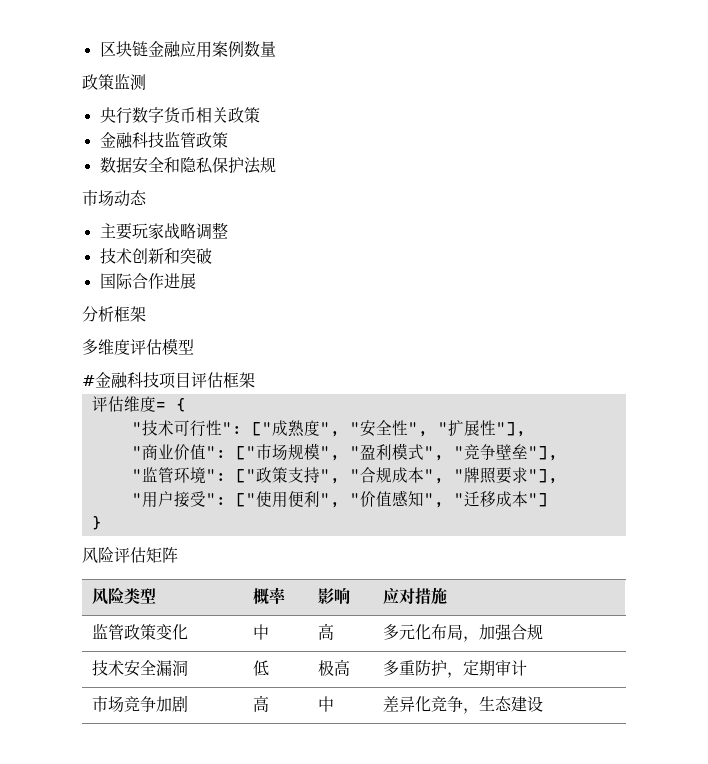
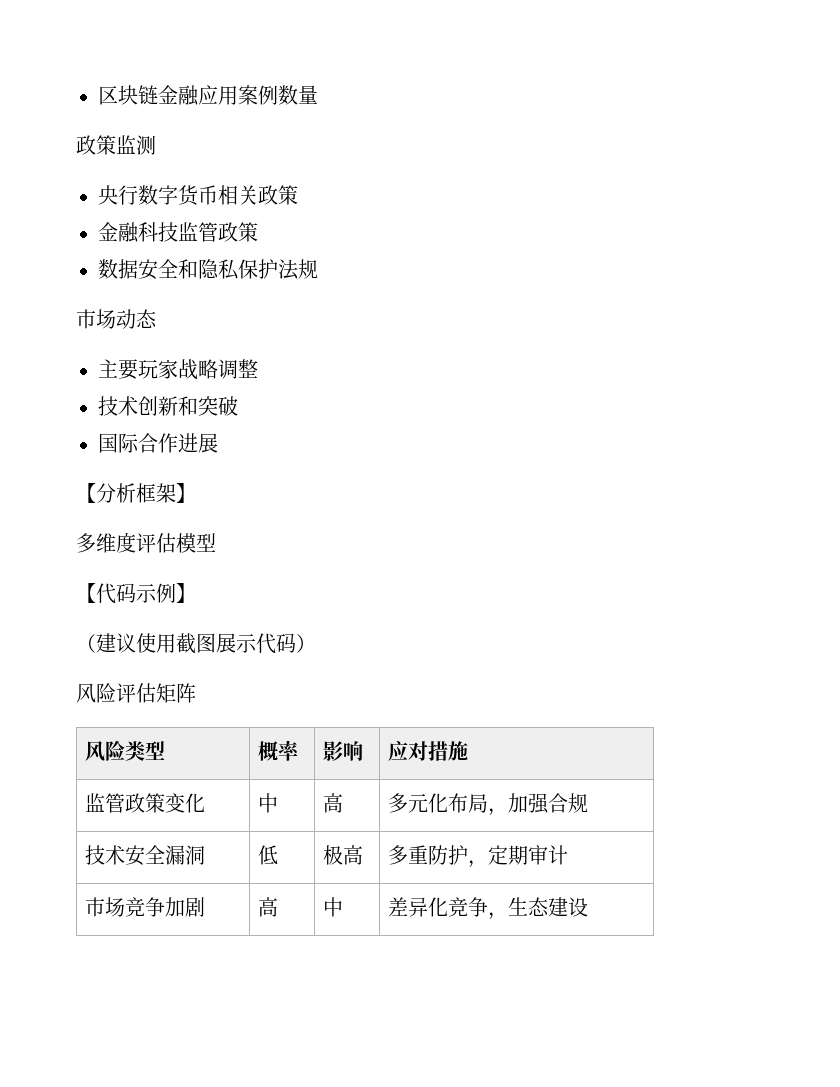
- 分析框架
+ 【分析框架】
- #金融科技项目评估框架
- 评估维度= {
- "技术可行性": ["成熟度", "安全性", "扩展性"],
- "商业价值": ["市场规模", "盈利模式", "竞争壁垒"],
- "监管环境": ["政策支持", "合规成本", "牌照要求"],
- "用户接受": ["使用便利", "价值感知", "迁移成本"]
- }
+ 【代码示例】
+ （建议使用截图展示代码）

